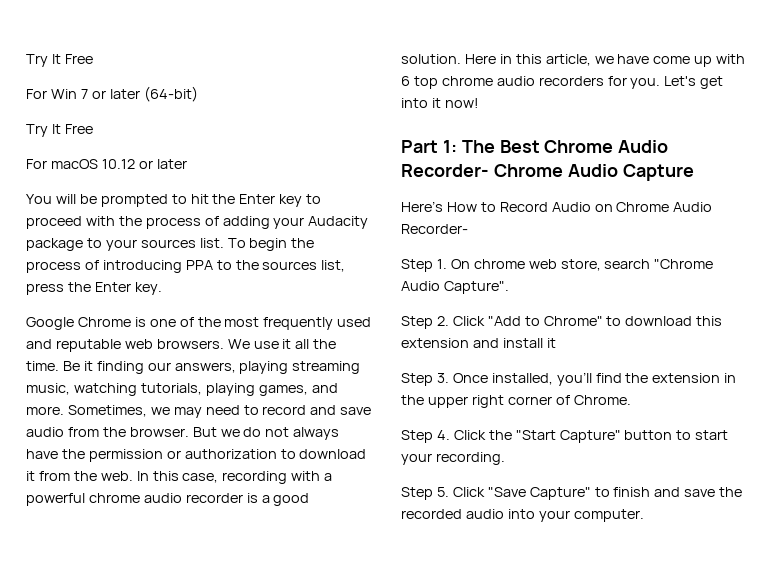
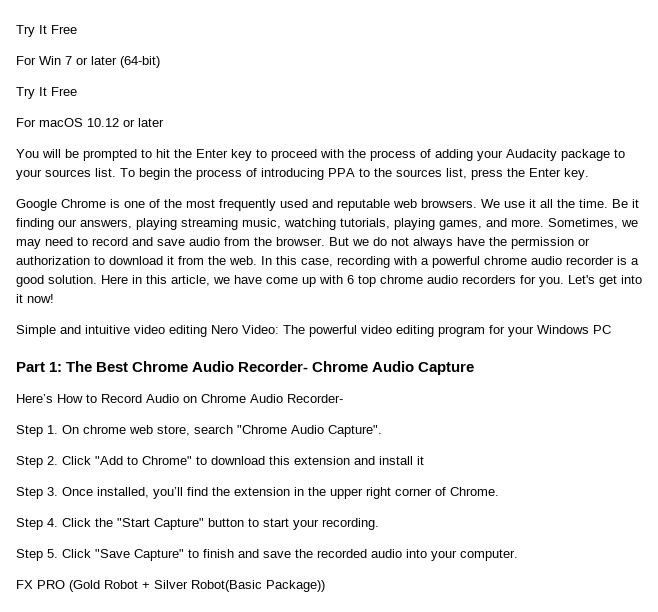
+ Simple and intuitive video editing Nero Video: The powerful video editing program for your Windows PC
+ FX PRO (Gold Robot + Silver Robot(Basic Package))

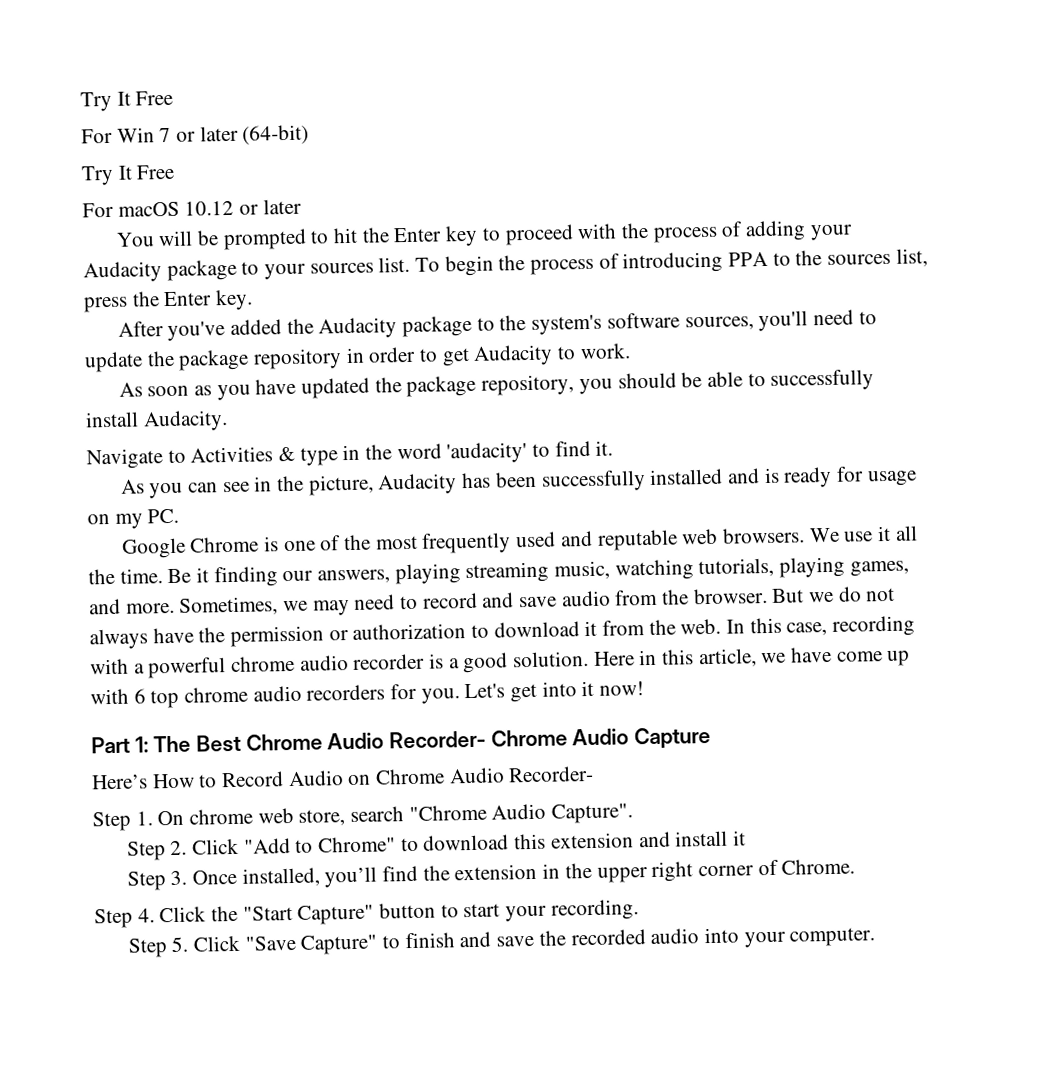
+ After you've added the Audacity package to the system's software sources, you'll need to update the package repository in order to get Audacity to work.
+ As soon as you have updated the package repository, you should be able to successfully install Audacity.
+ Navigate to Activities & type in the word 'audacity' to find it.
+ As you can see in the picture, Audacity has been successfully installed and is ready for usage on my PC.
- Simple and intuitive video editing Nero Video: The powerful video editing program for your Windows PC
- FX PRO (Gold Robot + Silver Robot(Basic Package))

